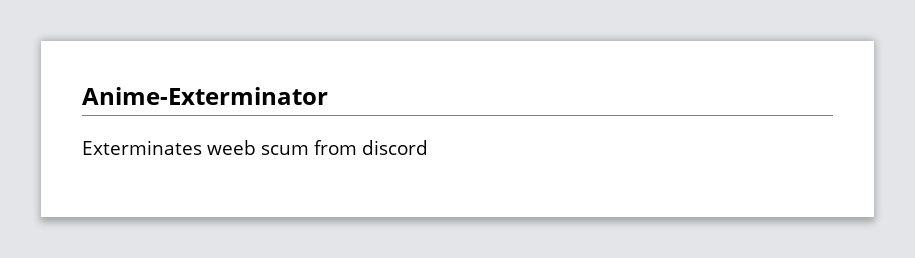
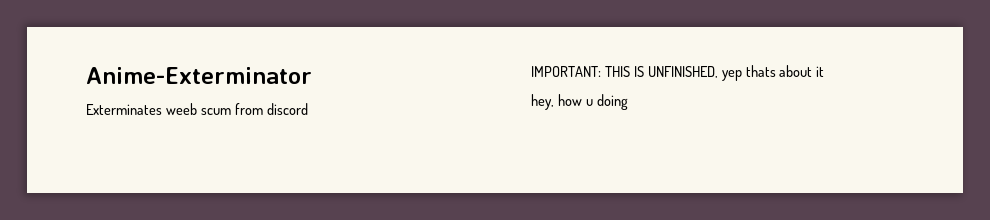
+ IMPORTANT: THIS IS UNFINISHED, yep thats about it
+ hey, how u doing

